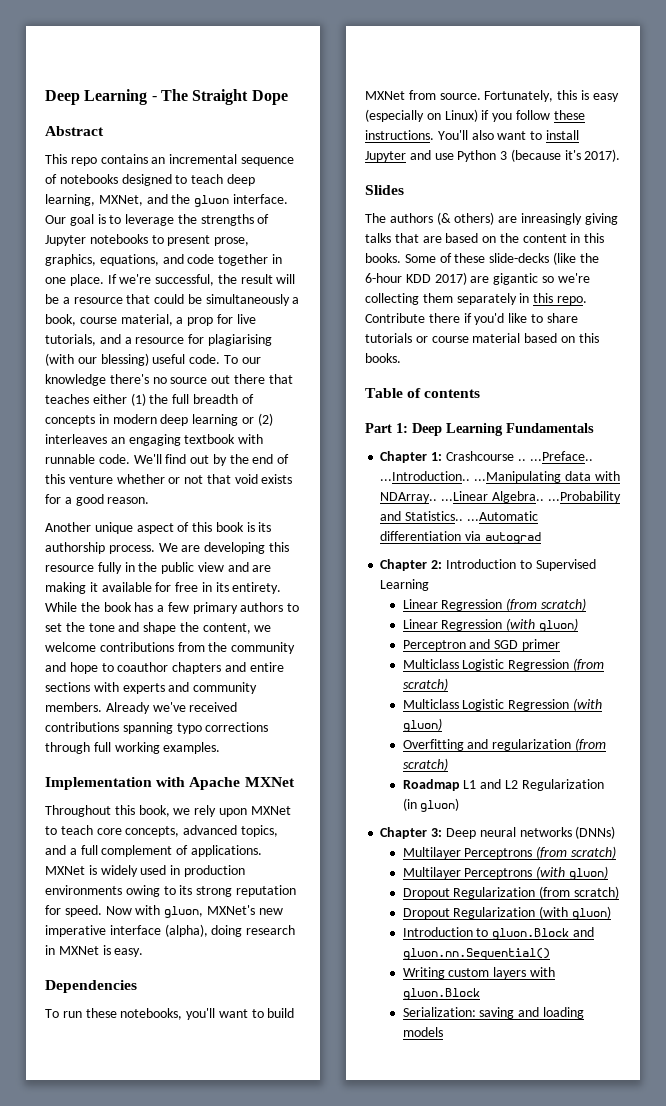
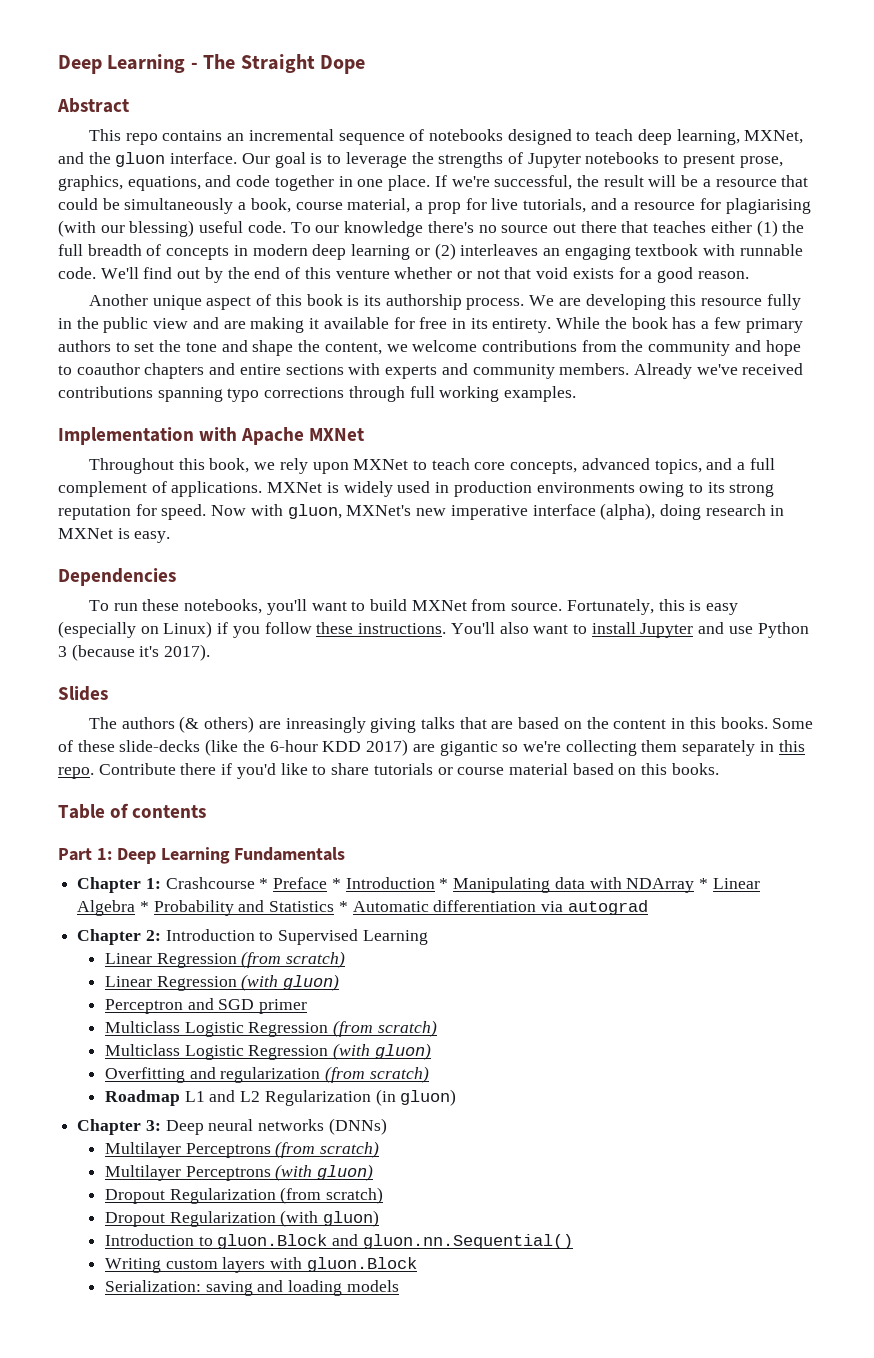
- Chapter 1: Crashcourse .. ...Preface.. ...Introduction.. ...Manipulating data with NDArray.. ...Linear Algebra.. ...Probability and Statistics.. ...Automatic differentiation via autograd
+ Chapter 1: Crashcourse * Preface * Introduction * Manipulating data with NDArray * Linear Algebra * Probability and Statistics * Automatic differentiation via autograd

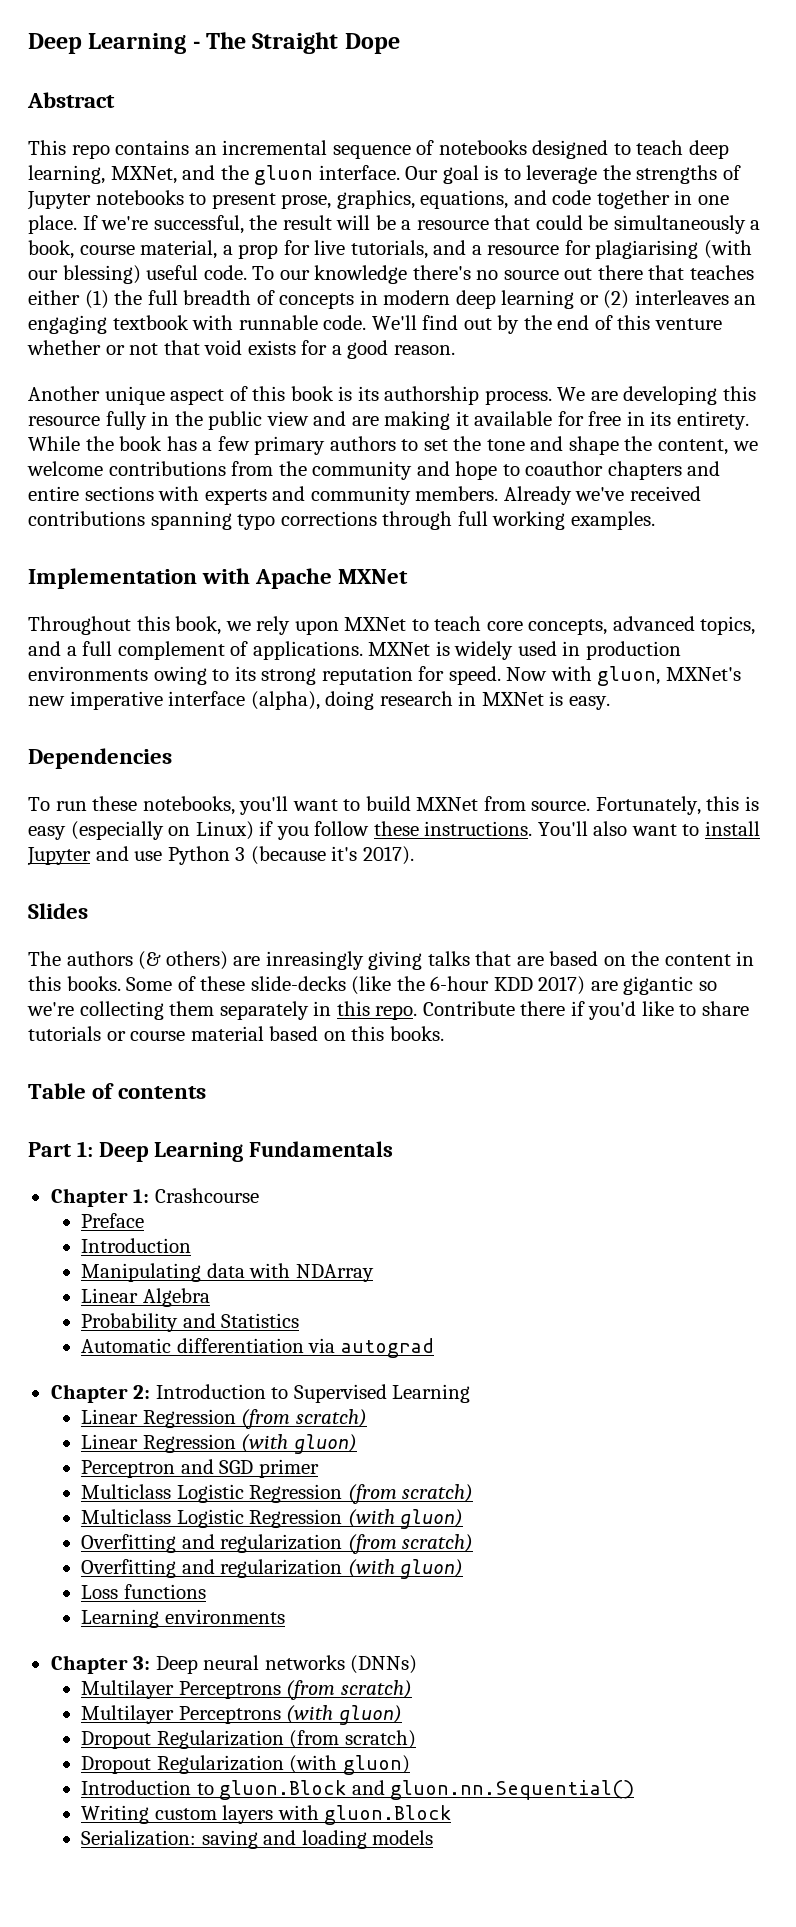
- Chapter 1: Crashcourse * Preface * Introduction * Manipulating data with NDArray * Linear Algebra * Probability and Statistics * Automatic differentiation via autograd
+ Chapter 1: Crashcourse
+ Preface
+ Introduction
+ Manipulating data with NDArray
+ Linear Algebra
+ Probability and Statistics
+ Automatic differentiation via autograd
- Roadmap L1 and L2 Regularization (in gluon)
+ Overfitting and regularization (with gluon)
+ Loss functions
+ Learning environments

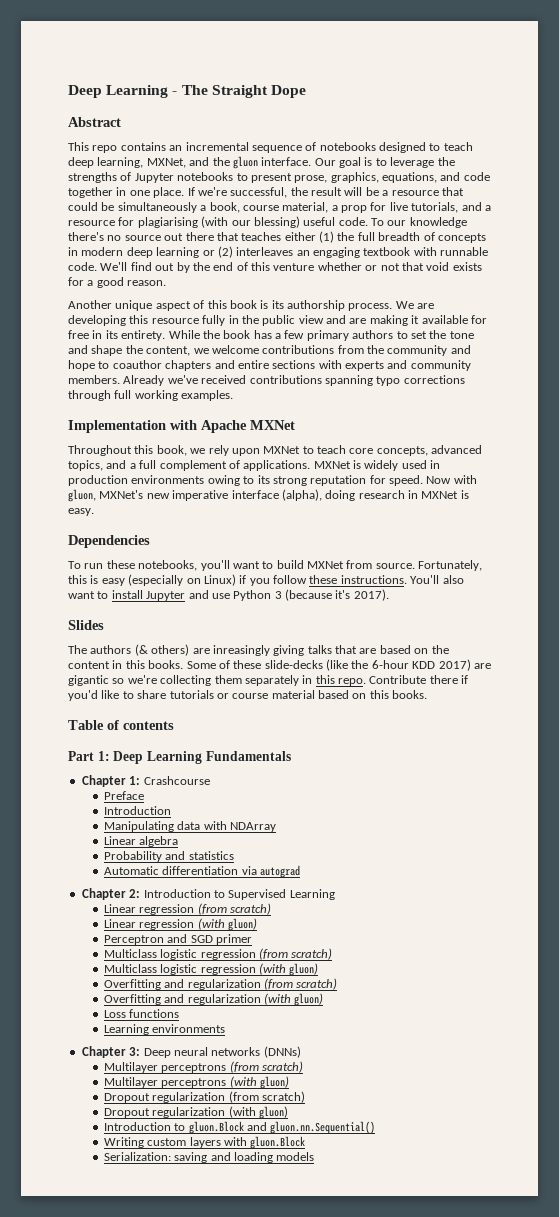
- Linear Algebra
+ Linear algebra
- Probability and Statistics
+ Probability and statistics
- Linear Regression (from scratch)
+ Linear regression (from scratch)
- Linear Regression (with gluon)
+ Linear regression (with gluon)
- Multiclass Logistic Regression (from scratch)
+ Multiclass logistic regression (from scratch)
- Multiclass Logistic Regression (with gluon)
+ Multiclass logistic regression (with gluon)
- Multilayer Perceptrons (from scratch)
+ Multilayer perceptrons (from scratch)
- Multilayer Perceptrons (with gluon)
+ Multilayer perceptrons (with gluon)
- Dropout Regularization (from scratch)
+ Dropout regularization (from scratch)
- Dropout Regularization (with gluon)
+ Dropout regularization (with gluon)

